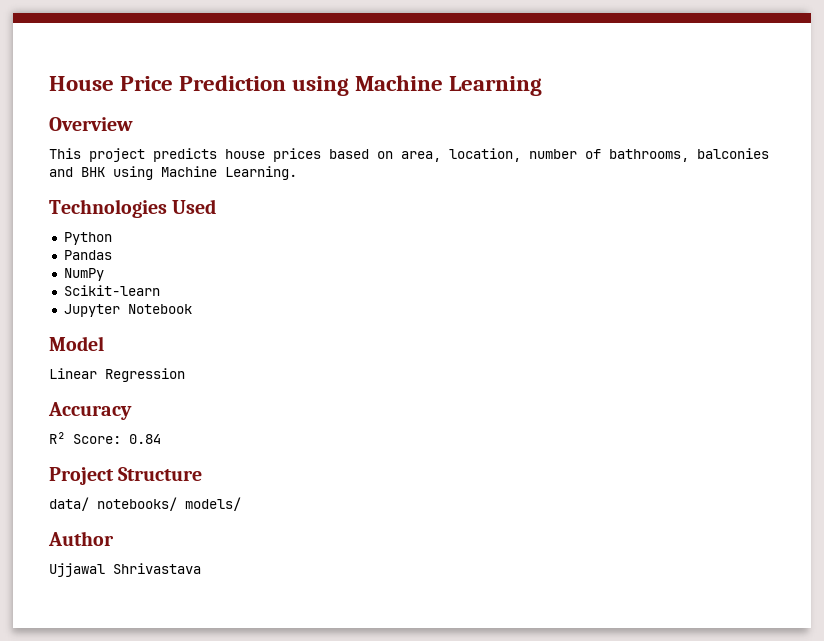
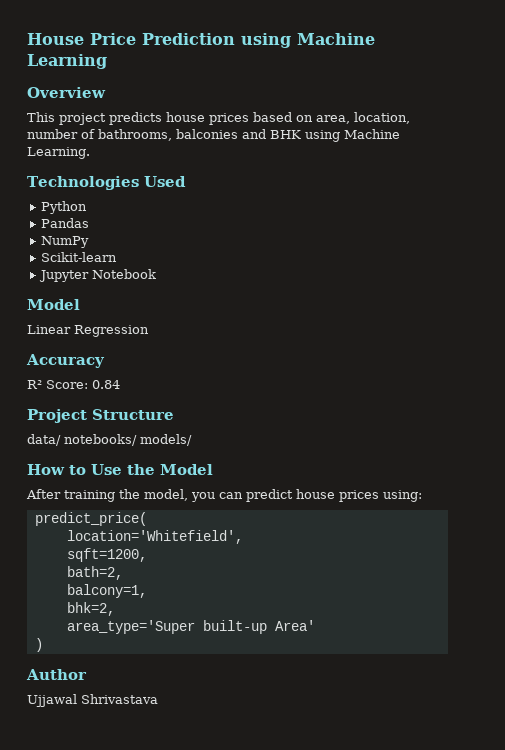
+ How to Use the Model
+ After training the model, you can predict house prices using:
+ predict_price(
+ location='Whitefield',
+ sqft=1200,
+ bath=2,
+ balcony=1,
+ bhk=2,
+ area_type='Super built-up Area'
+ )

